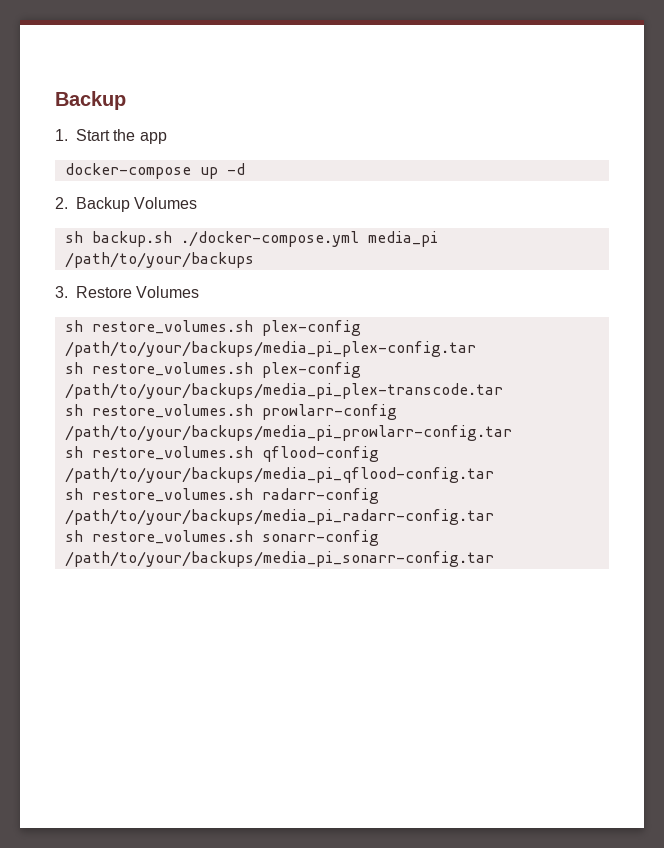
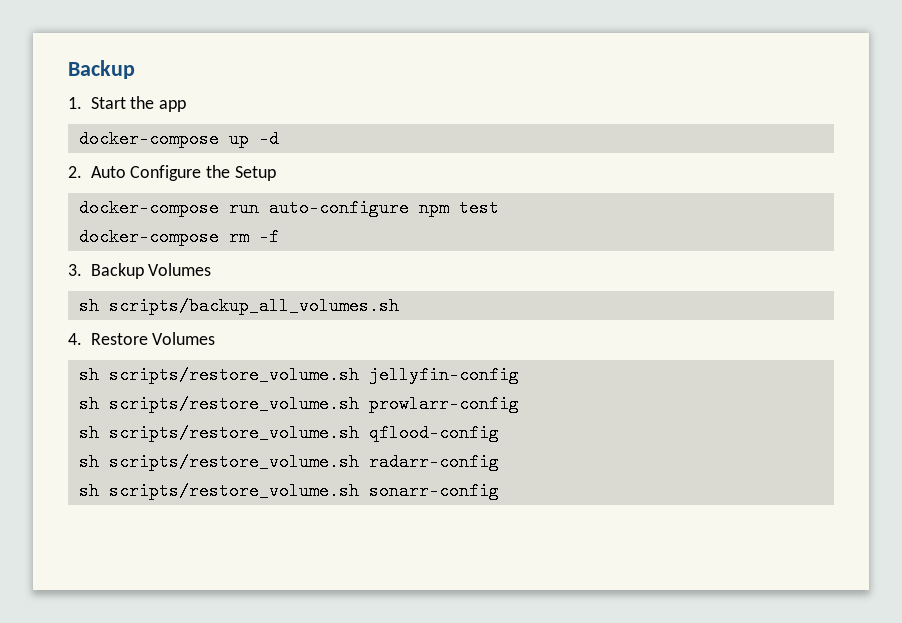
- 2. Backup Volumes
- sh backup.sh ./docker-compose.yml media_pi /path/to/your/backups
- 3. Restore Volumes
- sh restore_volumes.sh plex-config /path/to/your/backups/media_pi_plex-config.tar
- sh restore_volumes.sh plex-config /path/to/your/backups/media_pi_plex-transcode.tar
- sh restore_volumes.sh prowlarr-config /path/to/your/backups/media_pi_prowlarr-config.tar
- sh restore_volumes.sh qflood-config /path/to/your/backups/media_pi_qflood-config.tar
- sh restore_volumes.sh radarr-config /path/to/your/backups/media_pi_radarr-config.tar
- sh restore_volumes.sh sonarr-config /path/to/your/backups/media_pi_sonarr-config.tar
+ 2. Auto Configure the Setup
+ docker-compose run auto-configure npm test
+ docker-compose rm -f
+ 3. Backup Volumes
+ sh scripts/backup_all_volumes.sh
+ 4. Restore Volumes
+ sh scripts/restore_volume.sh jellyfin-config
+ sh scripts/restore_volume.sh prowlarr-config
+ sh scripts/restore_volume.sh qflood-config
+ sh scripts/restore_volume.sh radarr-config
+ sh scripts/restore_volume.sh sonarr-config

